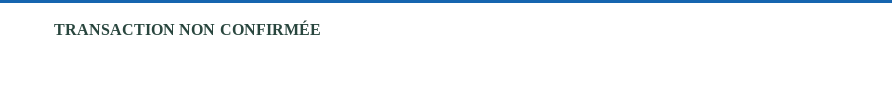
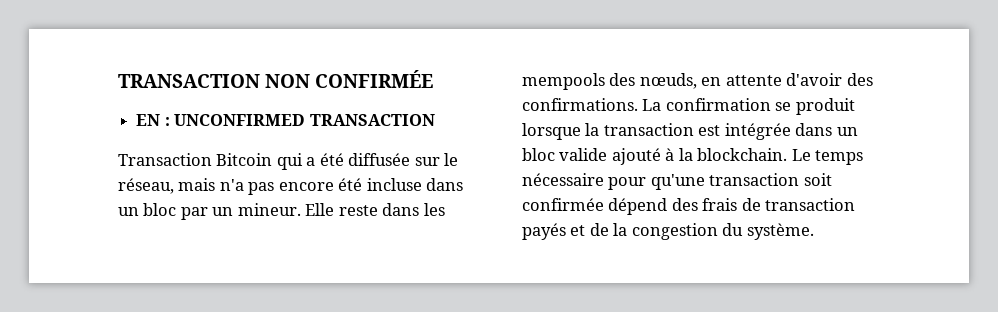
+ EN : UNCONFIRMED TRANSACTION
+ Transaction Bitcoin qui a été diffusée sur le réseau, mais n'a pas encore été incluse dans un bloc par un mineur. Elle reste dans les mempools des nœuds, en attente d'avoir des confirmations. La confirmation se produit lorsque la transaction est intégrée dans un bloc valide ajouté à la blockchain. Le temps nécessaire pour qu'une transaction soit confirmée dépend des frais de transaction payés et de la congestion du système.

